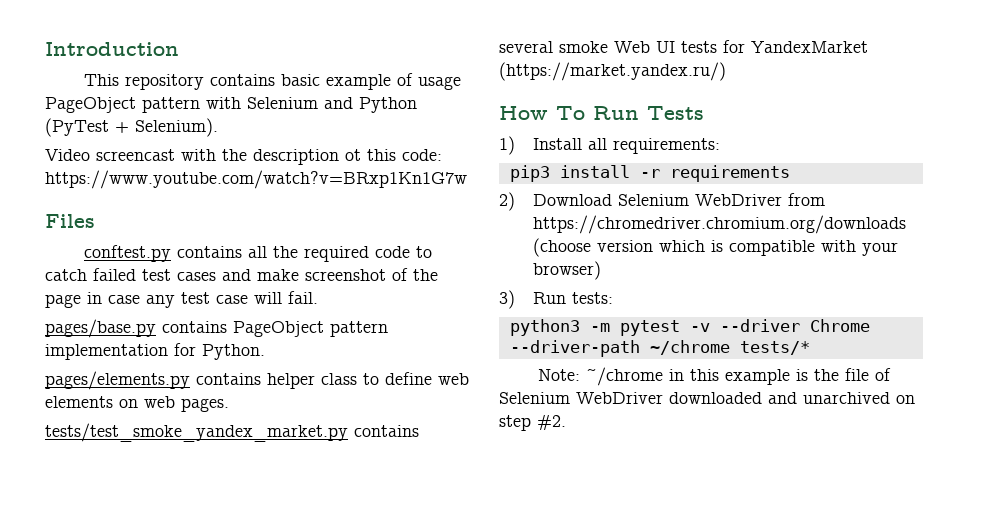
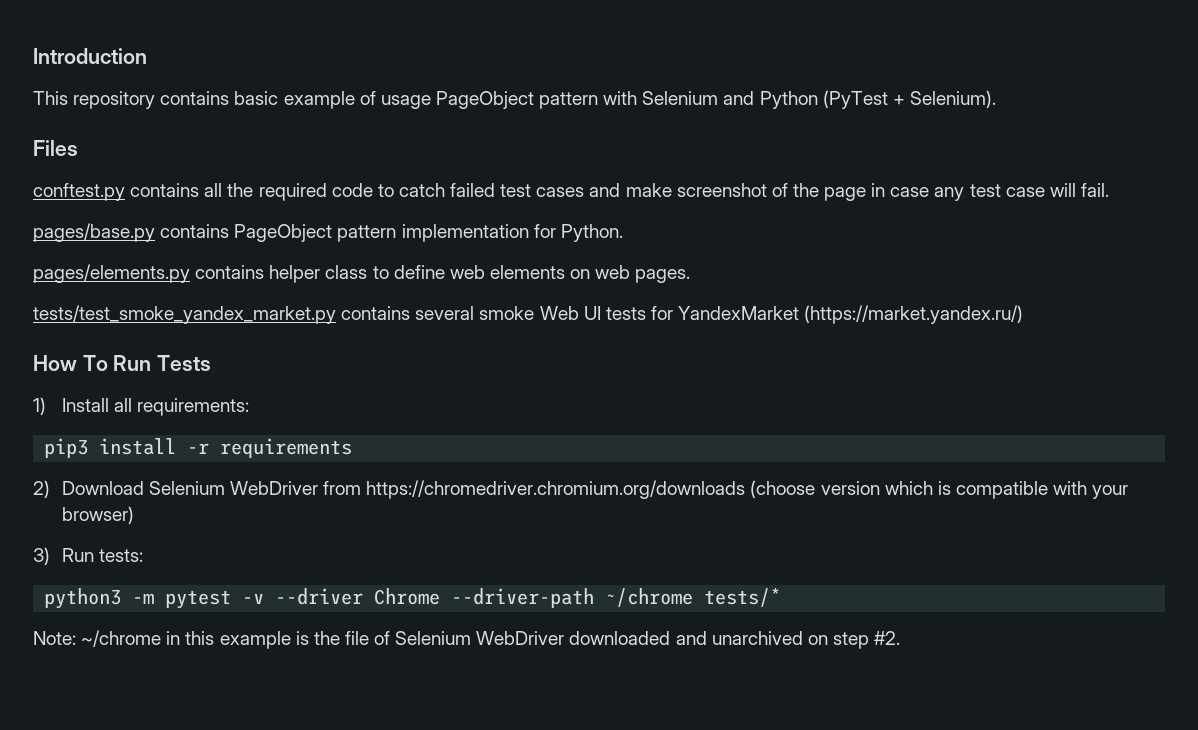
- Video screencast with the description ot this code: https://www.youtube.com/watch?v=BRxp1Kn1G7w

